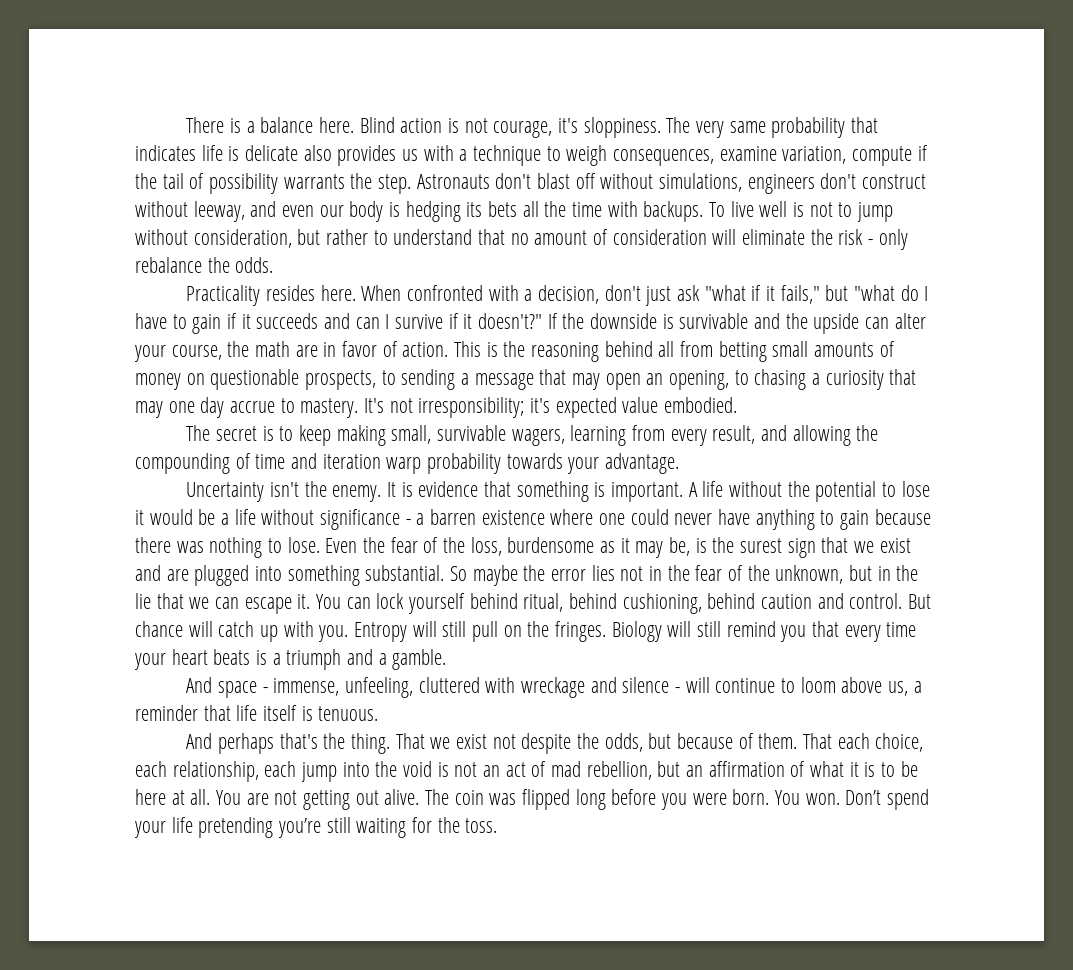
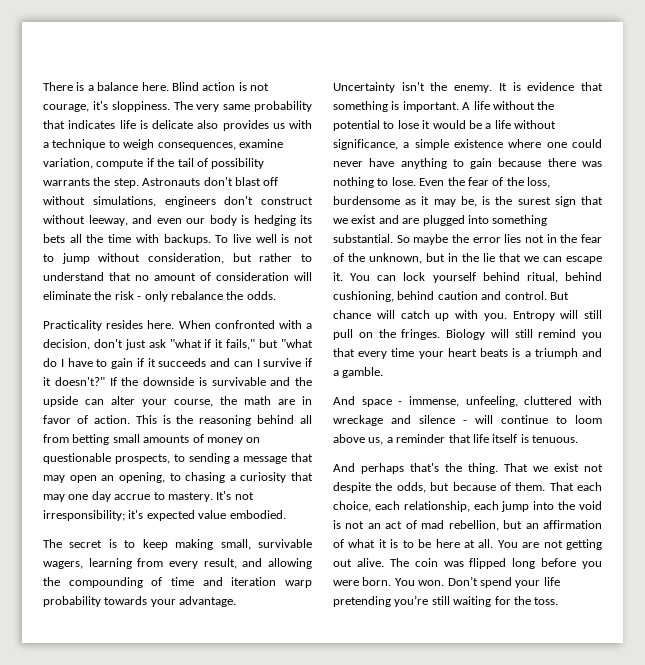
- A life without the potential to lose it would be a life without significance - a barren existence where one could never have anything to gain because there was nothing to lose.
+ A life without the potential to lose it would be a life without significance, a simple existence where one could never have anything to gain because there was nothing to lose.

